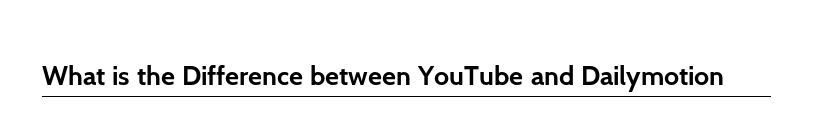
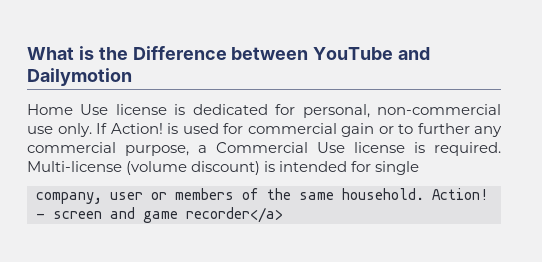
+ Home Use license is dedicated for personal, non-commercial use only. If Action! is used for commercial gain or to further any commercial purpose, a Commercial Use license is required. Multi-license (volume discount) is intended for single
+ company, user or members of the same household. Action! - screen and game recorder</a>

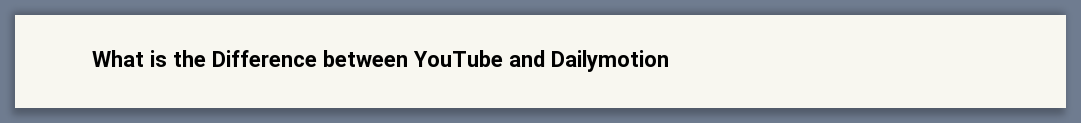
- Home Use license is dedicated for personal, non-commercial use only. If Action! is used for commercial gain or to further any commercial purpose, a Commercial Use license is required. Multi-license (volume discount) is intended for single
- company, user or members of the same household. Action! - screen and game recorder</a>

